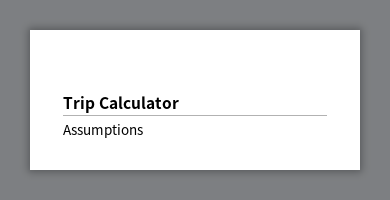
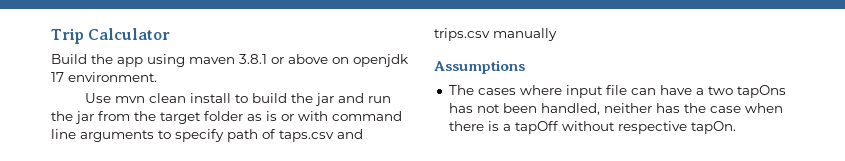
+ Build the app using maven 3.8.1 or above on openjdk 17 environment.
+ Use mvn clean install to build the jar and run the jar from the target folder as is or with command line arguments to specify path of taps.csv and trips.csv manually
  Assumptions
+ The cases where input file can have a two tapOns has not been handled, neither has the case when there is a tapOff without respective tapOn.

